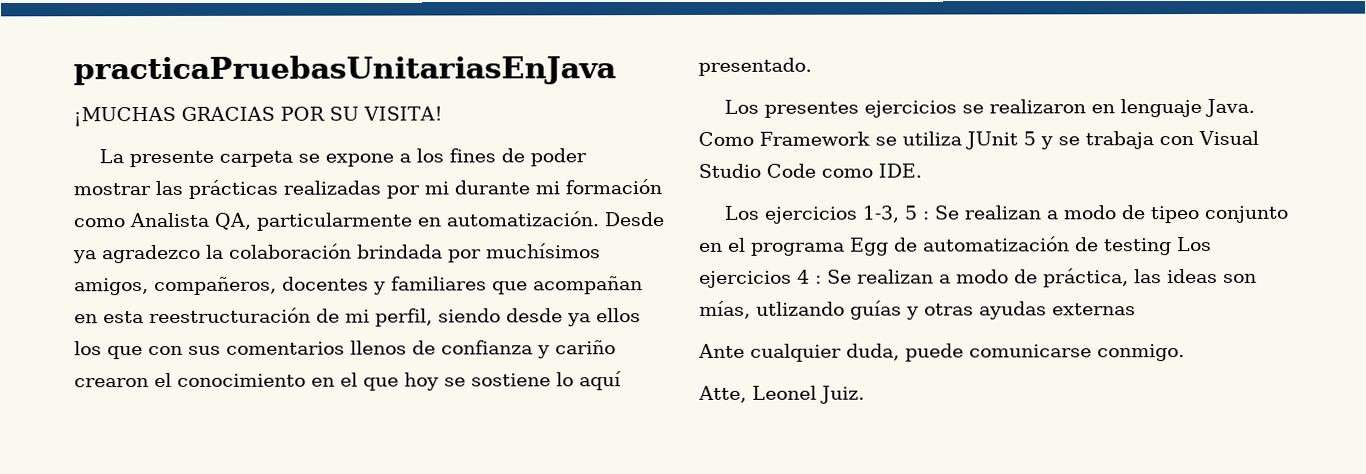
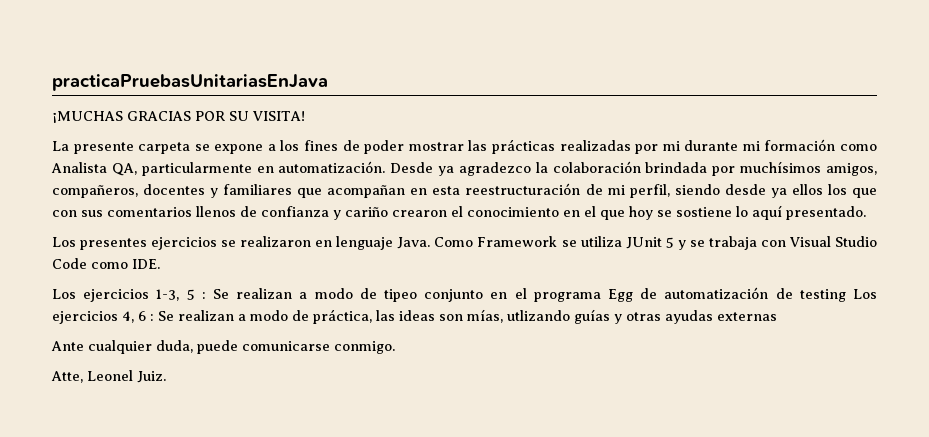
- Los ejercicios 1-3, 5 : Se realizan a modo de tipeo conjunto en el programa Egg de automatización de testing Los ejercicios 4 : Se realizan a modo de práctica, las ideas son mías, utlizando guías y otras ayudas externas
+ Los ejercicios 1-3, 5 : Se realizan a modo de tipeo conjunto en el programa Egg de automatización de testing Los ejercicios 4, 6 : Se realizan a modo de práctica, las ideas son mías, utlizando guías y otras ayudas externas

